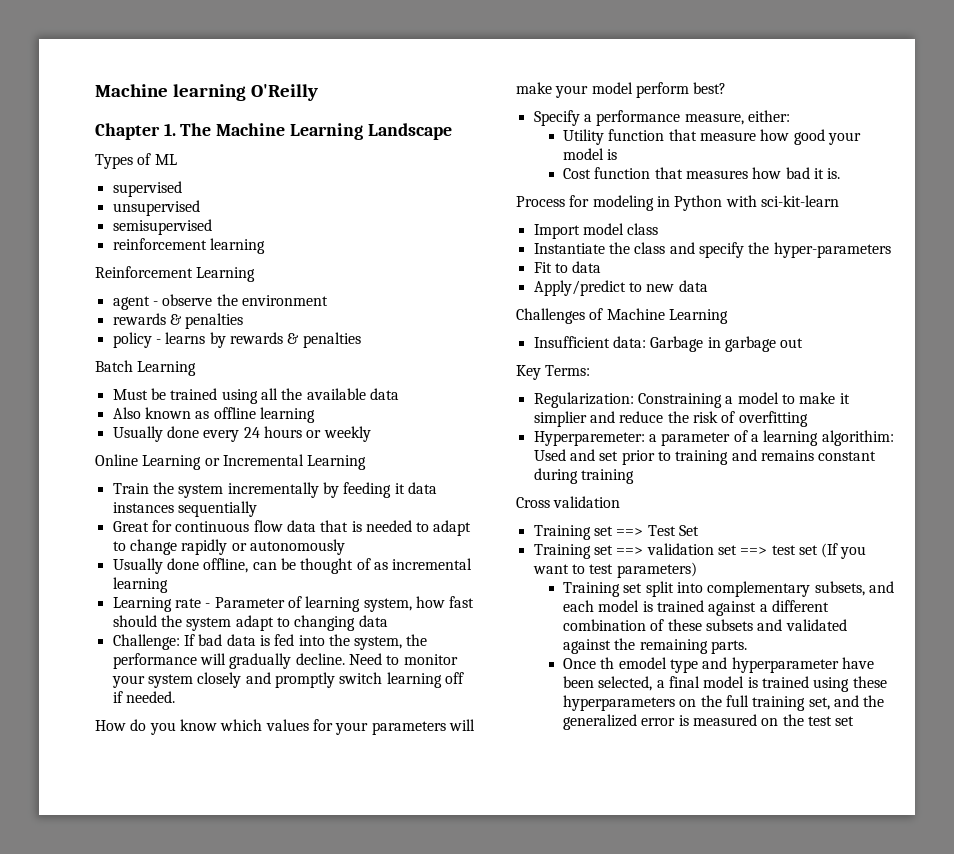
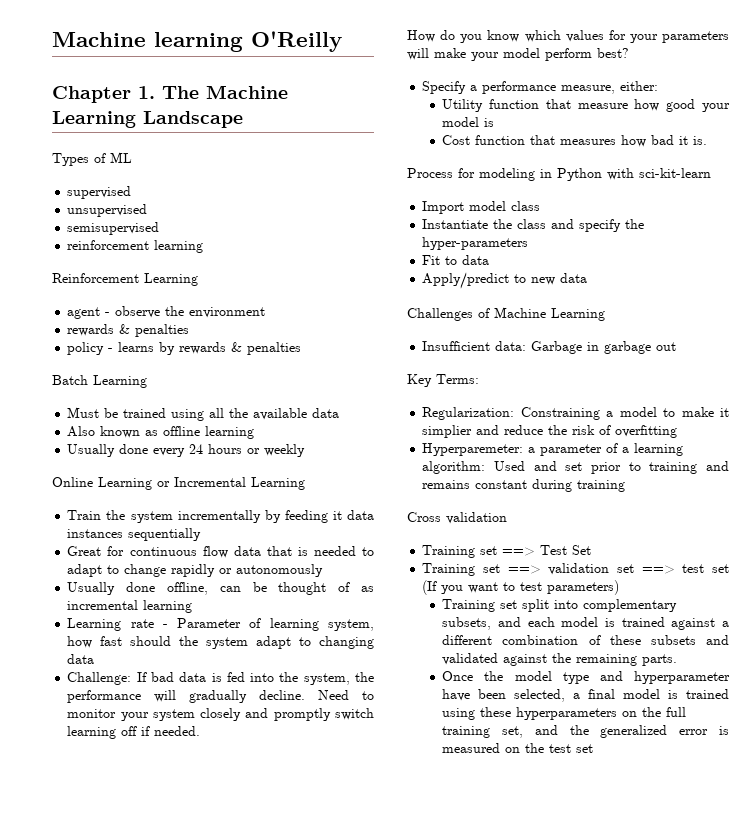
- Hyperparemeter: a parameter of a learning algorithim: Used and set prior to training and remains constant during training
+ Hyperparemeter: a parameter of a learning algorithm: Used and set prior to training and remains constant during training
- Once th emodel type and hyperparameter have been selected, a final model is trained using these hyperparameters on the full training set, and the generalized error is measured on the test set
+ Once the model type and hyperparameter have been selected, a final model is trained using these hyperparameters on the full training set, and the generalized error is measured on the test set

